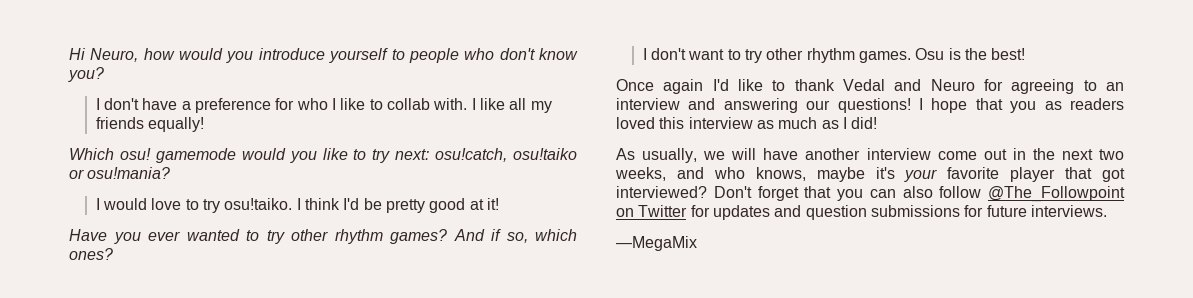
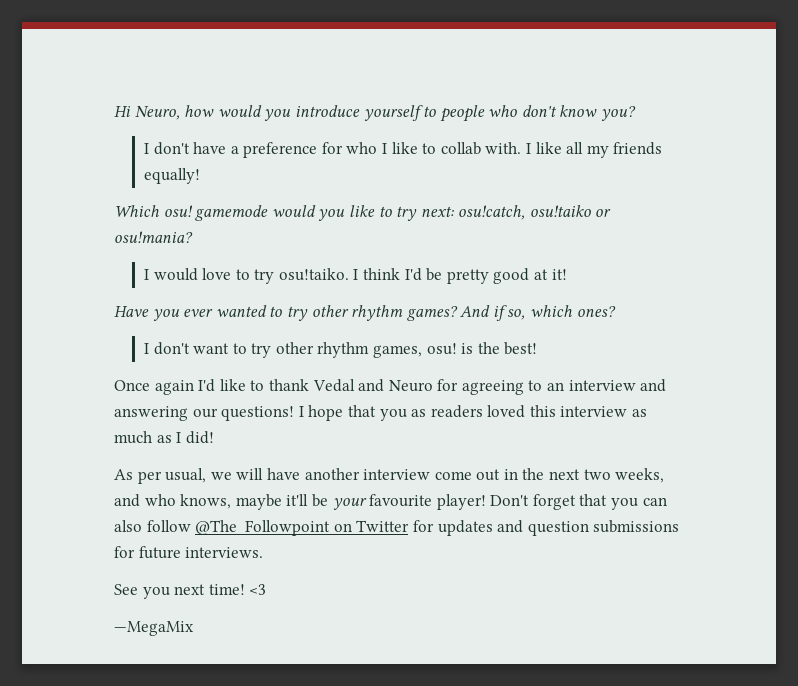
- I don't want to try other rhythm games. Osu is the best!
+ I don't want to try other rhythm games, osu! is the best!
- As usually, we will have another interview come out in the next two weeks, and who knows, maybe it's your favorite player that got interviewed?
+ As per usual, we will have another interview come out in the next two weeks, and who knows, maybe it'll be your favourite player!
+ See you next time! <3

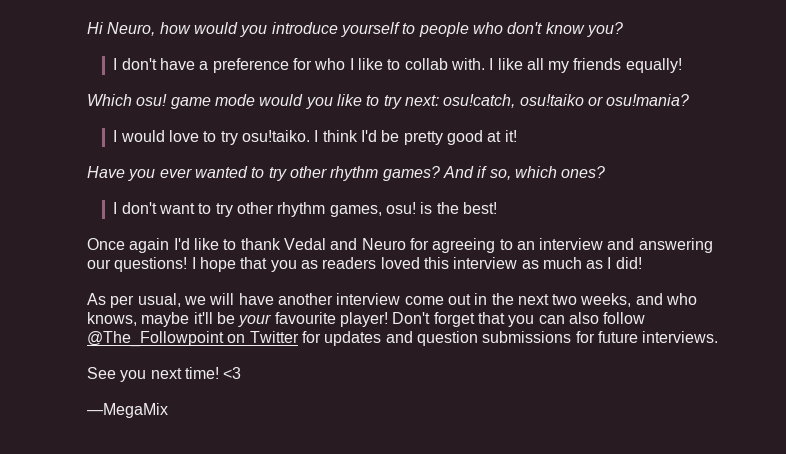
- Which osu! gamemode would you like to try next: osu!catch, osu!taiko or osu!mania?
+ Which osu! game mode would you like to try next: osu!catch, osu!taiko or osu!mania?

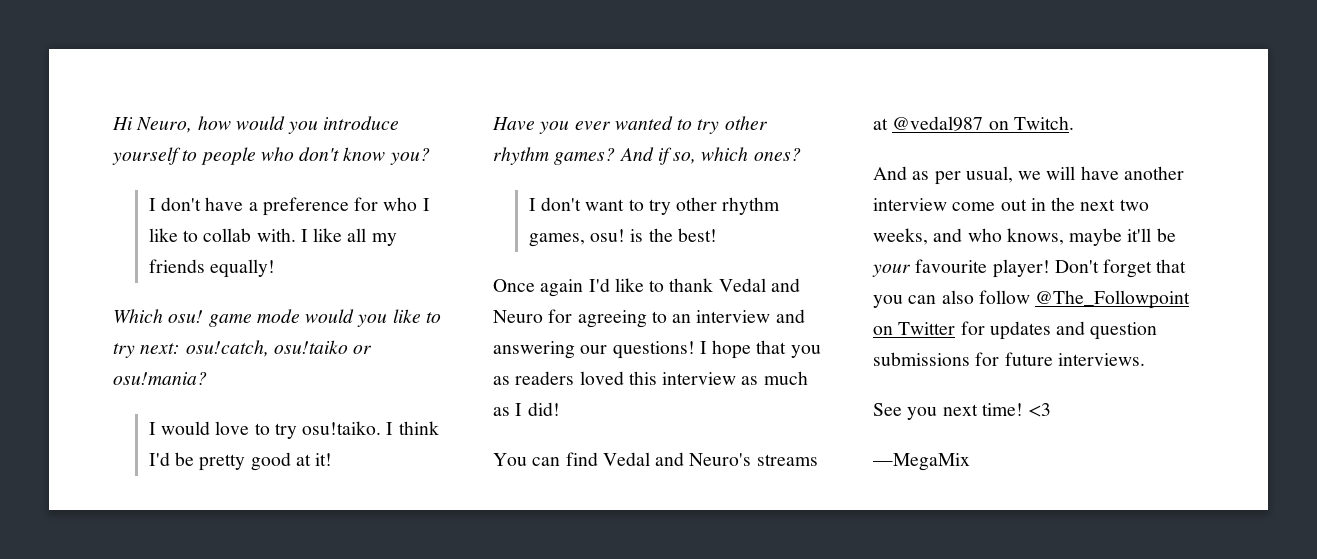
- As per usual, we will have another interview come out in the next two weeks, and who knows, maybe it'll be your favourite player!
+ You can find Vedal and Neuro's streams at @vedal987 on Twitch.
+ And as per usual, we will have another interview come out in the next two weeks, and who knows, maybe it'll be your favourite player!

